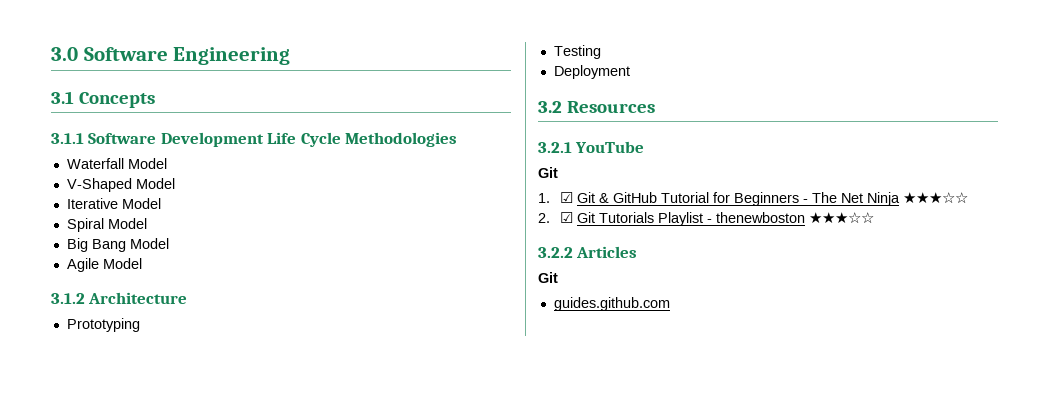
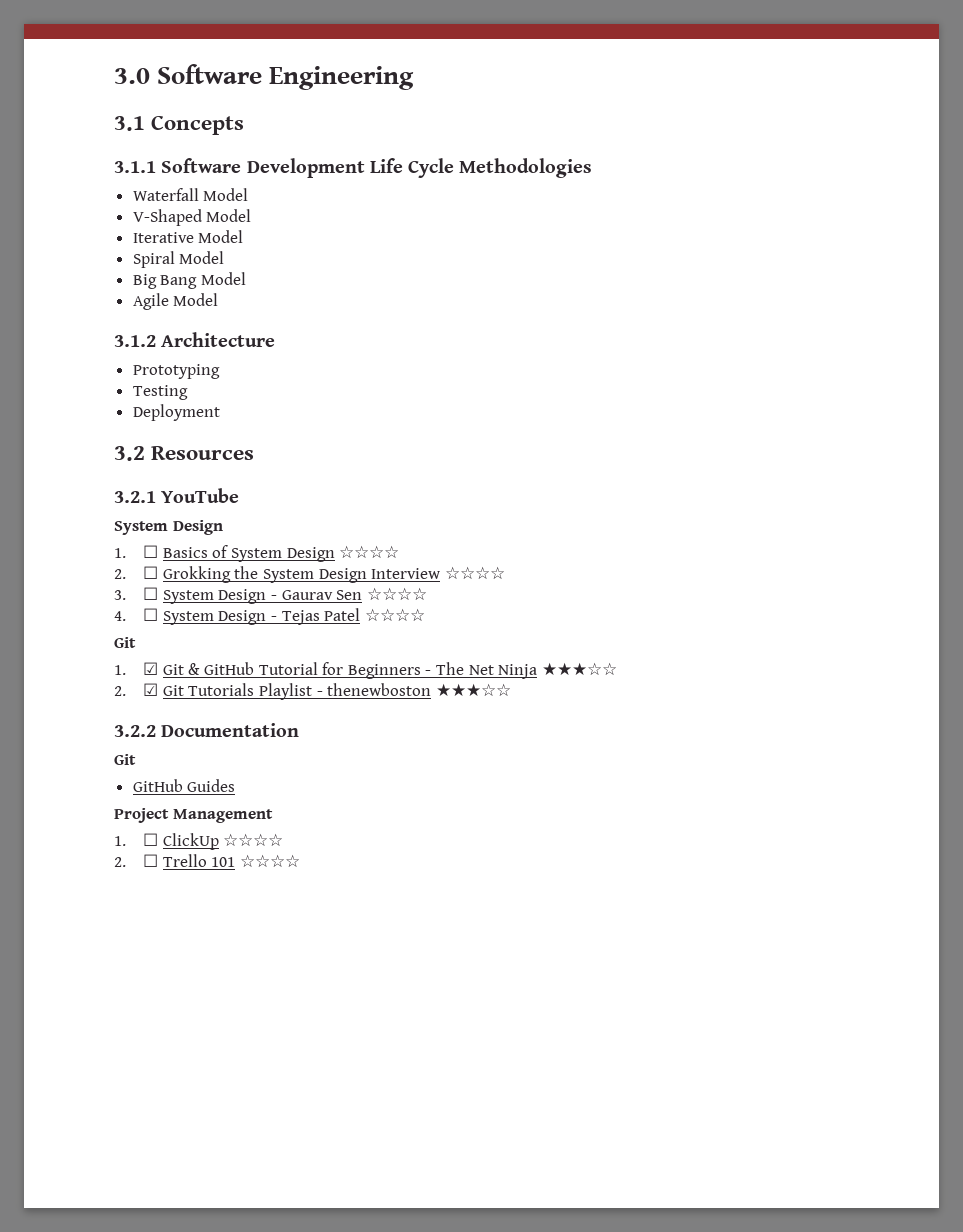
  3.2.1 YouTube
+ System Design
+ 1. ☐ Basics of System Design ☆☆☆☆
+ 2. ☐ Grokking the System Design Interview ☆☆☆☆
+ 3. ☐ System Design - Gaurav Sen ☆☆☆☆
+ 4. ☐ System Design - Tejas Patel ☆☆☆☆
- 3.2.2 Articles
+ 3.2.2 Documentation
  Git
- guides.github.com
+ GitHub Guides
+ Project Management
+ 1. ☐ ClickUp ☆☆☆☆
+ 2. ☐ Trello 101 ☆☆☆☆

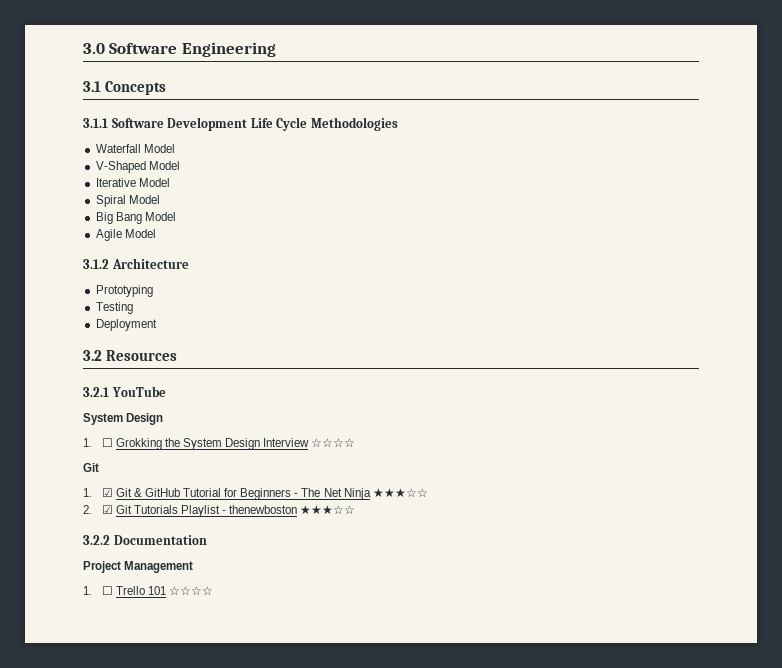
- 1. ☐ Basics of System Design ☆☆☆☆
- 2. ☐ Grokking the System Design Interview ☆☆☆☆
+ 1. ☐ Grokking the System Design Interview ☆☆☆☆
- 3. ☐ System Design - Gaurav Sen ☆☆☆☆
- 4. ☐ System Design - Tejas Patel ☆☆☆☆
  3.2.2 Documentation
- Git
- GitHub Guides
- 1. ☐ ClickUp ☆☆☆☆
- 2. ☐ Trello 101 ☆☆☆☆
+ 1. ☐ Trello 101 ☆☆☆☆

